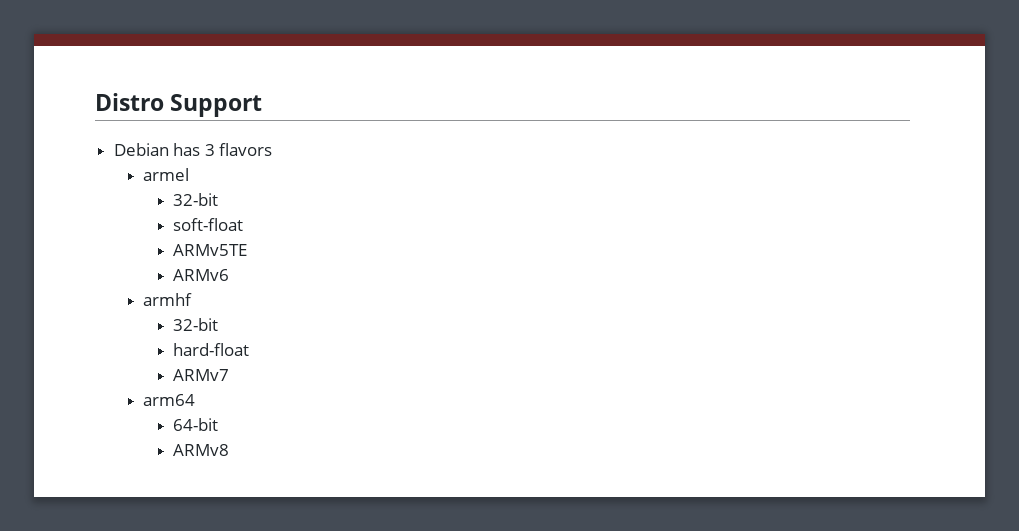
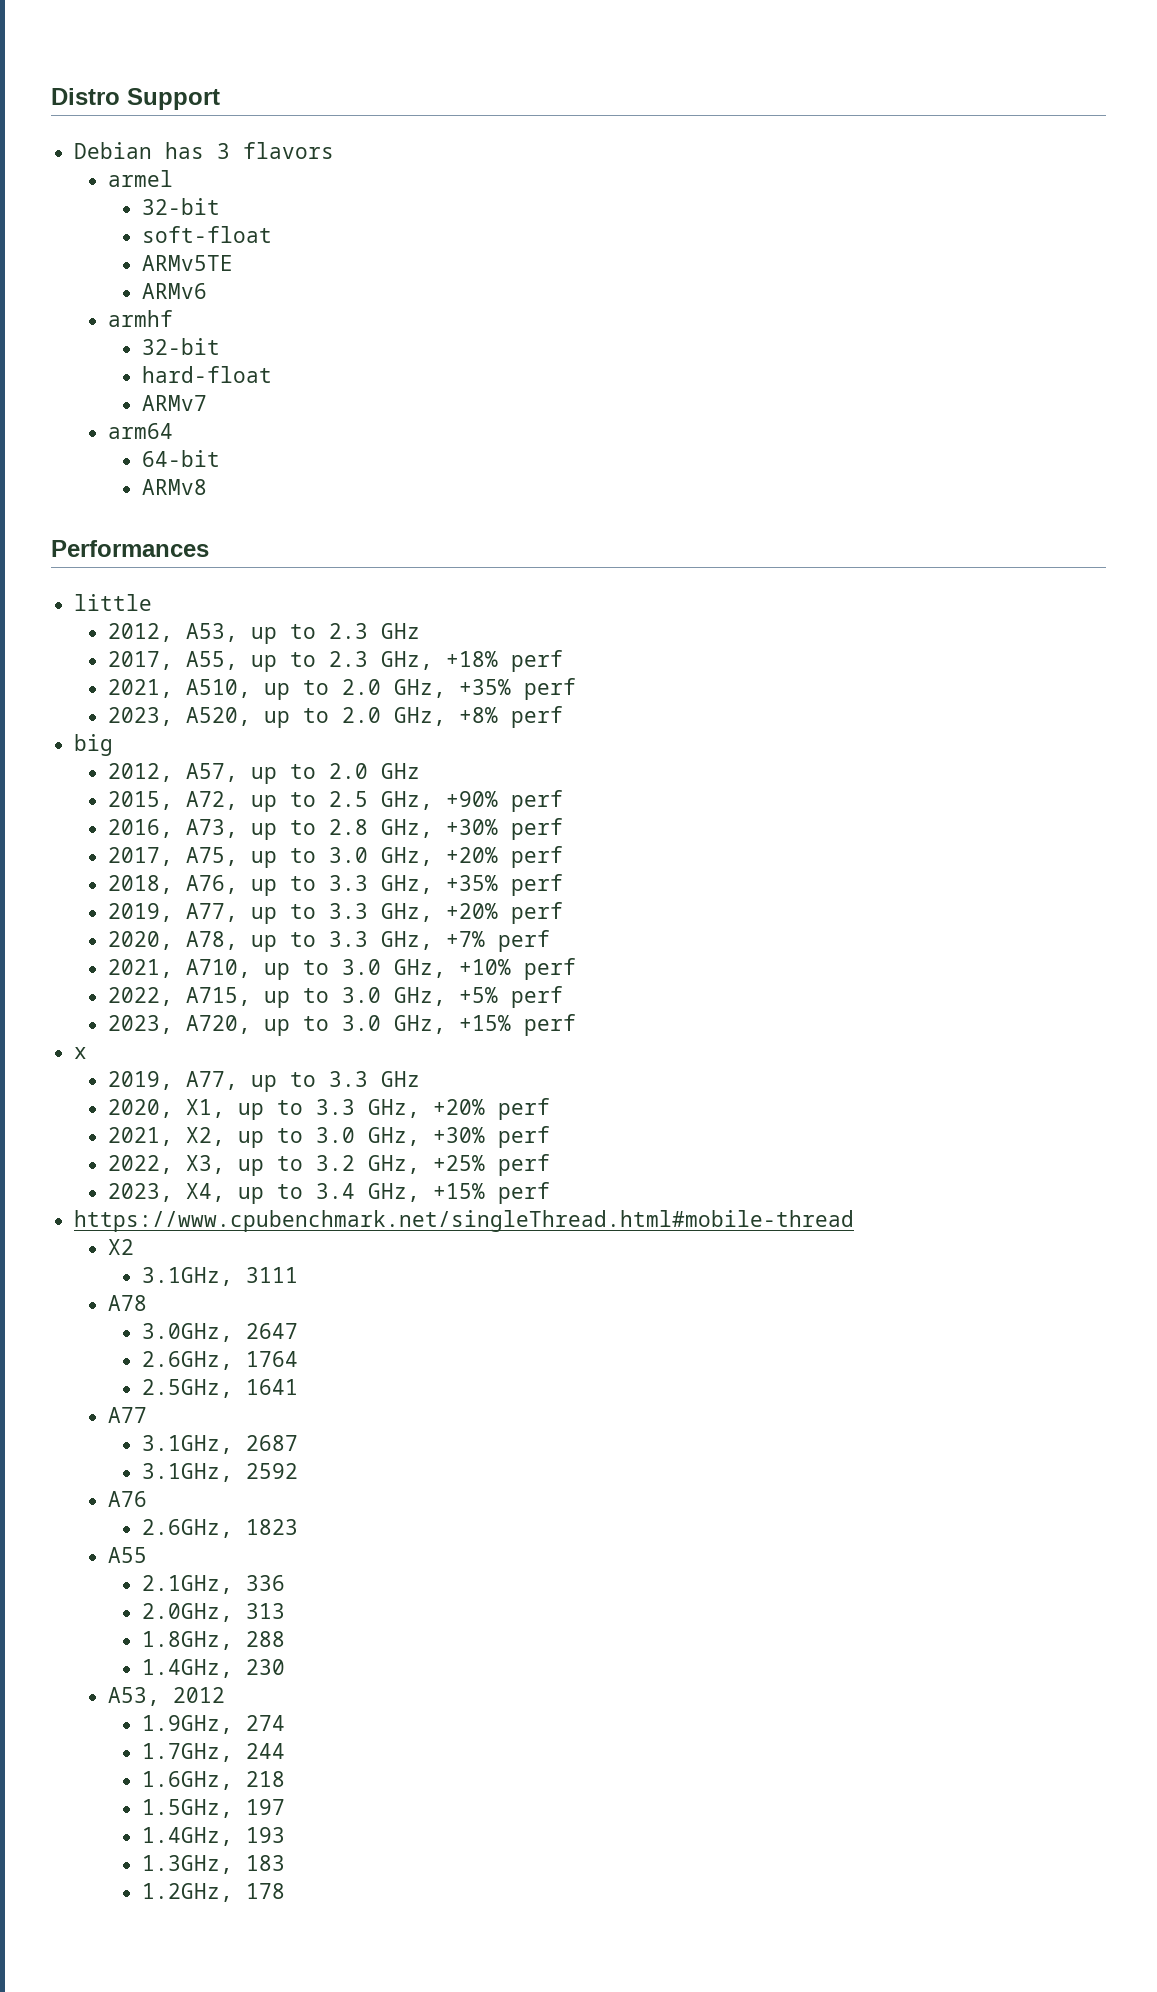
+ Performances
+ little
+ 2012, A53, up to 2.3 GHz
+ 2017, A55, up to 2.3 GHz, +18% perf
+ 2021, A510, up to 2.0 GHz, +35% perf
+ 2023, A520, up to 2.0 GHz, +8% perf
+ big
+ 2012, A57, up to 2.0 GHz
+ 2015, A72, up to 2.5 GHz, +90% perf
+ 2016, A73, up to 2.8 GHz, +30% perf
+ 2017, A75, up to 3.0 GHz, +20% perf
+ 2018, A76, up to 3.3 GHz, +35% perf
+ 2019, A77, up to 3.3 GHz, +20% perf
+ 2020, A78, up to 3.3 GHz, +7% perf
+ 2021, A710, up to 3.0 GHz, +10% perf
+ 2022, A715, up to 3.0 GHz, +5% perf
+ 2023, A720, up to 3.0 GHz, +15% perf
+ x
+ 2019, A77, up to 3.3 GHz
+ 2020, X1, up to 3.3 GHz, +20% perf
+ 2021, X2, up to 3.0 GHz, +30% perf
+ 2022, X3, up to 3.2 GHz, +25% perf
+ 2023, X4, up to 3.4 GHz, +15% perf
+ https://www.cpubenchmark.net/singleThread.html#mobile-thread
+ X2
+ 3.1GHz, 3111
+ A78
+ 3.0GHz, 2647
+ 2.6GHz, 1764
+ 2.5GHz, 1641
+ A77
+ 3.1GHz, 2687
+ 3.1GHz, 2592
+ A76
+ 2.6GHz, 1823
+ A55
+ 2.1GHz, 336
+ 2.0GHz, 313
+ 1.8GHz, 288
+ 1.4GHz, 230
+ A53, 2012
+ 1.9GHz, 274
+ 1.7GHz, 244
+ 1.6GHz, 218
+ 1.5GHz, 197
+ 1.4GHz, 193
+ 1.3GHz, 183
+ 1.2GHz, 178

